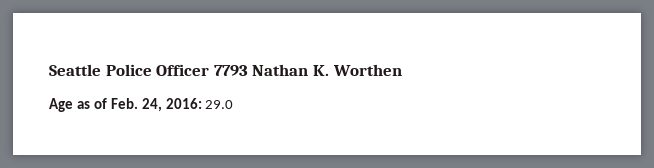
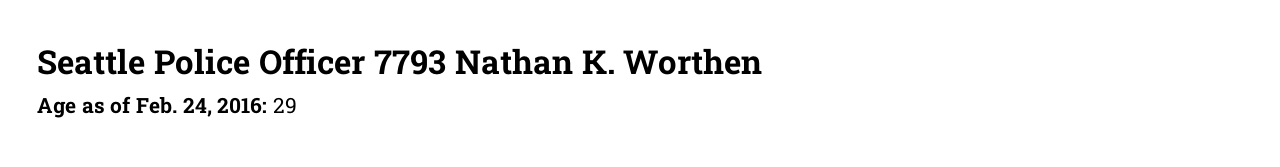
- Age as of Feb. 24, 2016: 29.0
+ Age as of Feb. 24, 2016: 29

